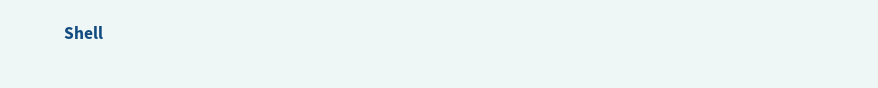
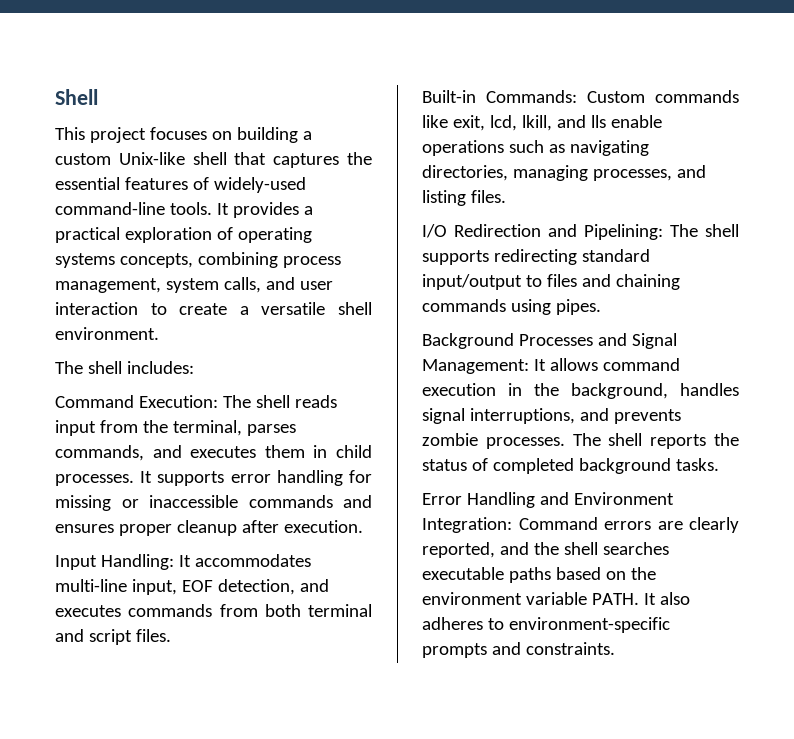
+ This project focuses on building a custom Unix-like shell that captures the essential features of widely-used command-line tools. It provides a practical exploration of operating systems concepts, combining process management, system calls, and user interaction to create a versatile shell environment.
+ The shell includes:
+ Command Execution: The shell reads input from the terminal, parses commands, and executes them in child processes. It supports error handling for missing or inaccessible commands and ensures proper cleanup after execution.
+ Input Handling: It accommodates multi-line input, EOF detection, and executes commands from both terminal and script files.
+ Built-in Commands: Custom commands like exit, lcd, lkill, and lls enable operations such as navigating directories, managing processes, and listing files.
+ I/O Redirection and Pipelining: The shell supports redirecting standard input/output to files and chaining commands using pipes.
+ Background Processes and Signal Management: It allows command execution in the background, handles signal interruptions, and prevents zombie processes. The shell reports the status of completed background tasks.
+ Error Handling and Environment Integration: Command errors are clearly reported, and the shell searches executable paths based on the environment variable PATH. It also adheres to environment-specific prompts and constraints.

